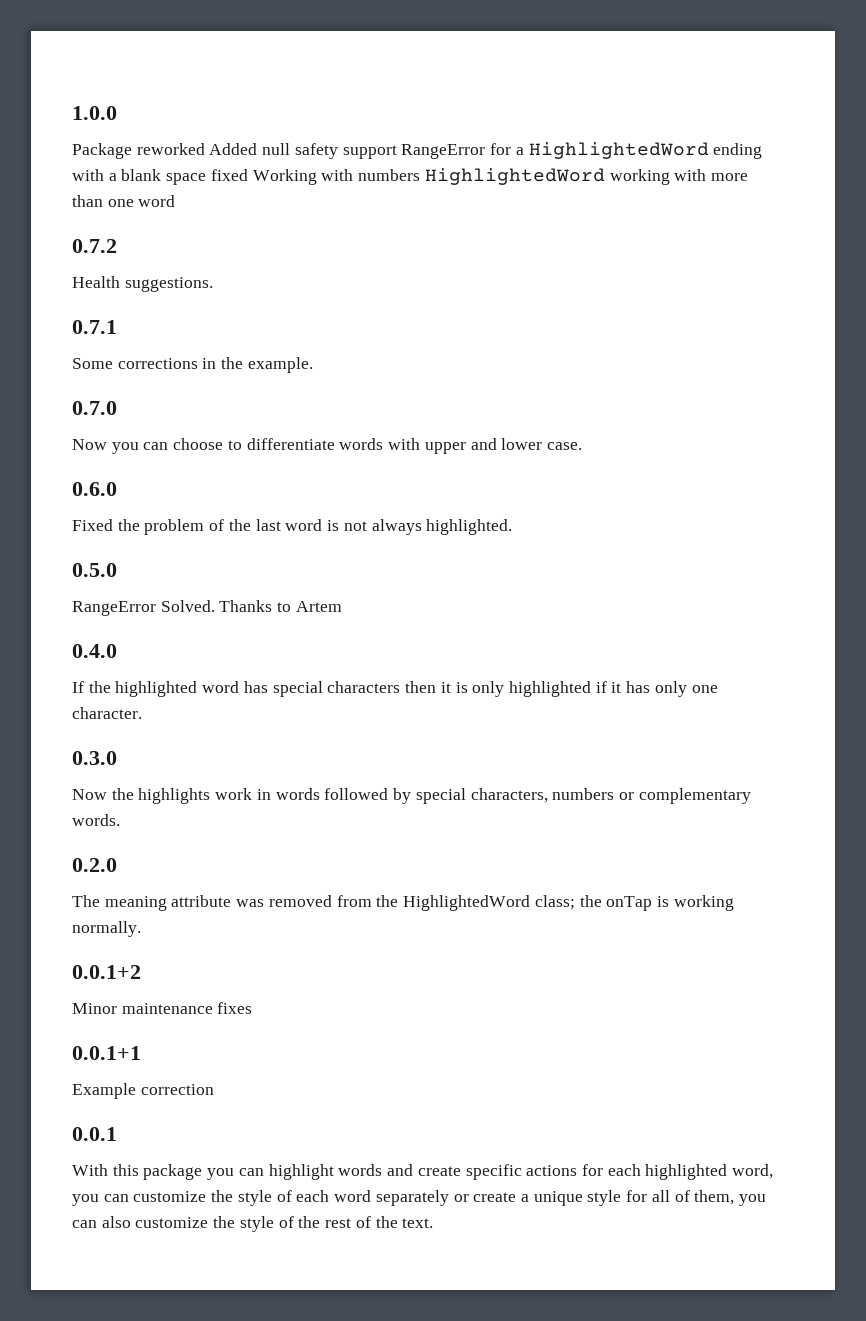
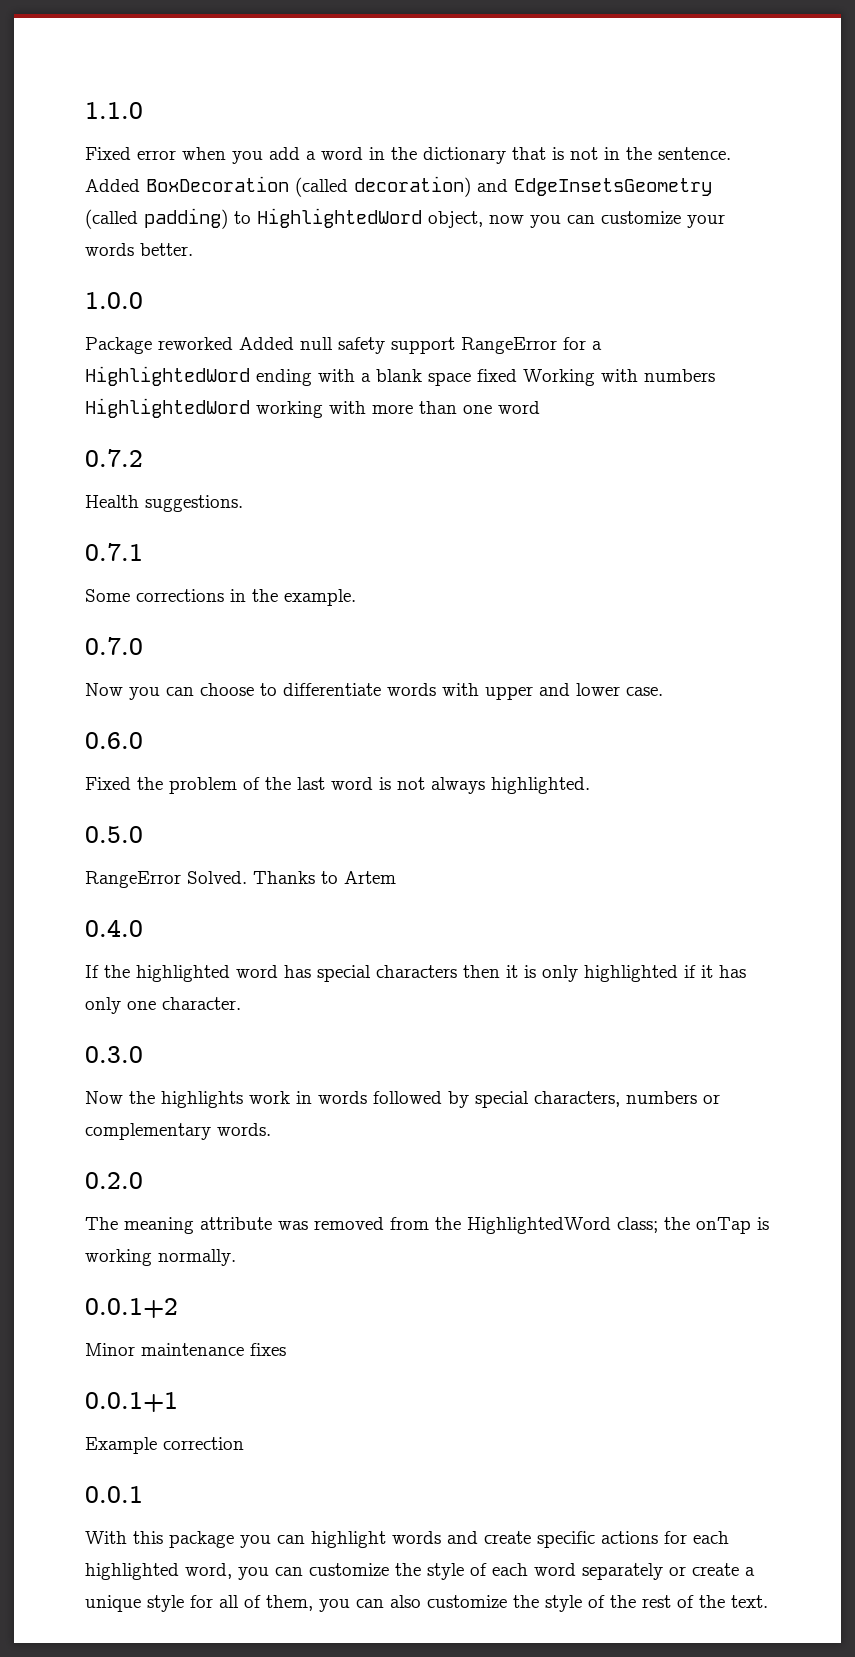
+ 1.1.0
+ Fixed error when you add a word in the dictionary that is not in the sentence. Added BoxDecoration (called decoration) and EdgeInsetsGeometry (called padding) to HighlightedWord object, now you can customize your words better.

